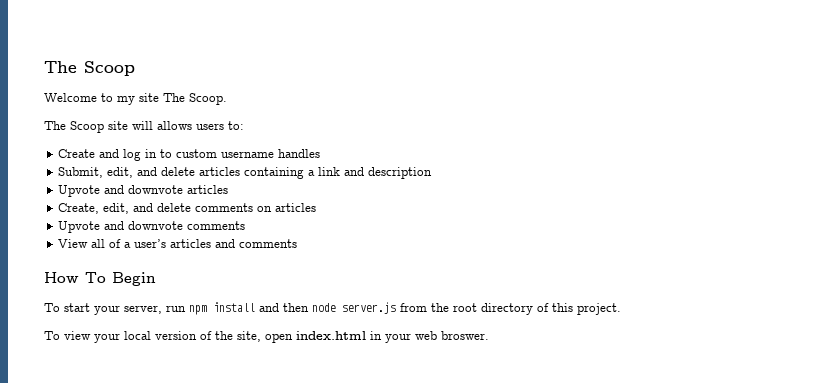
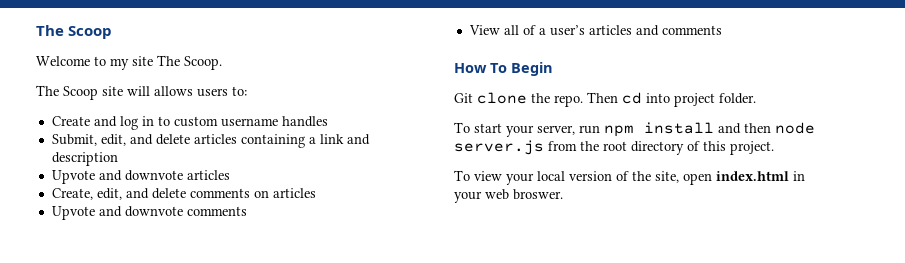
+ Git clone the repo. Then cd into project folder.

